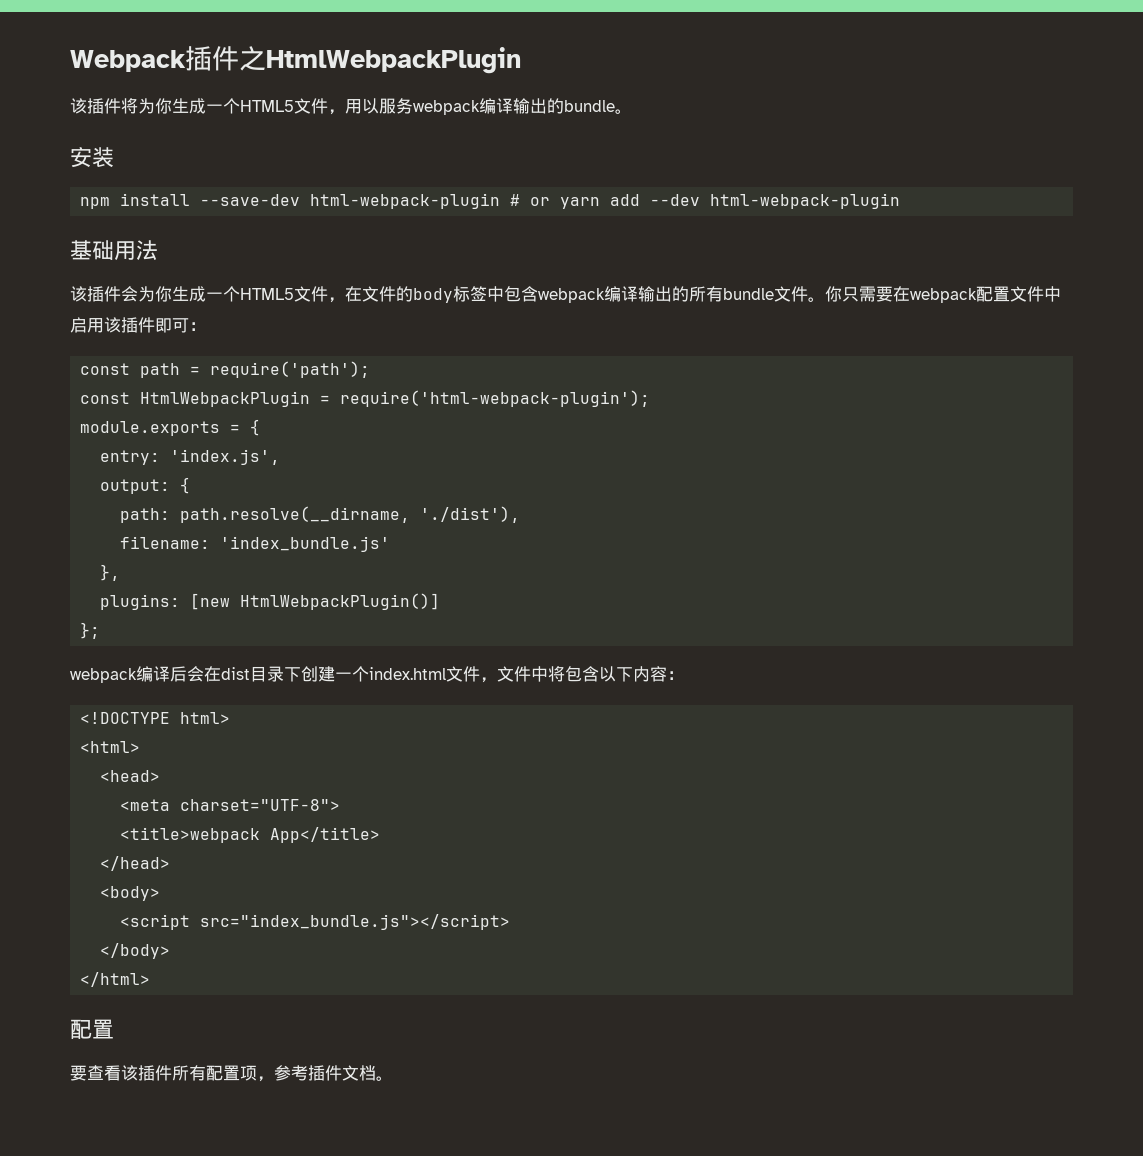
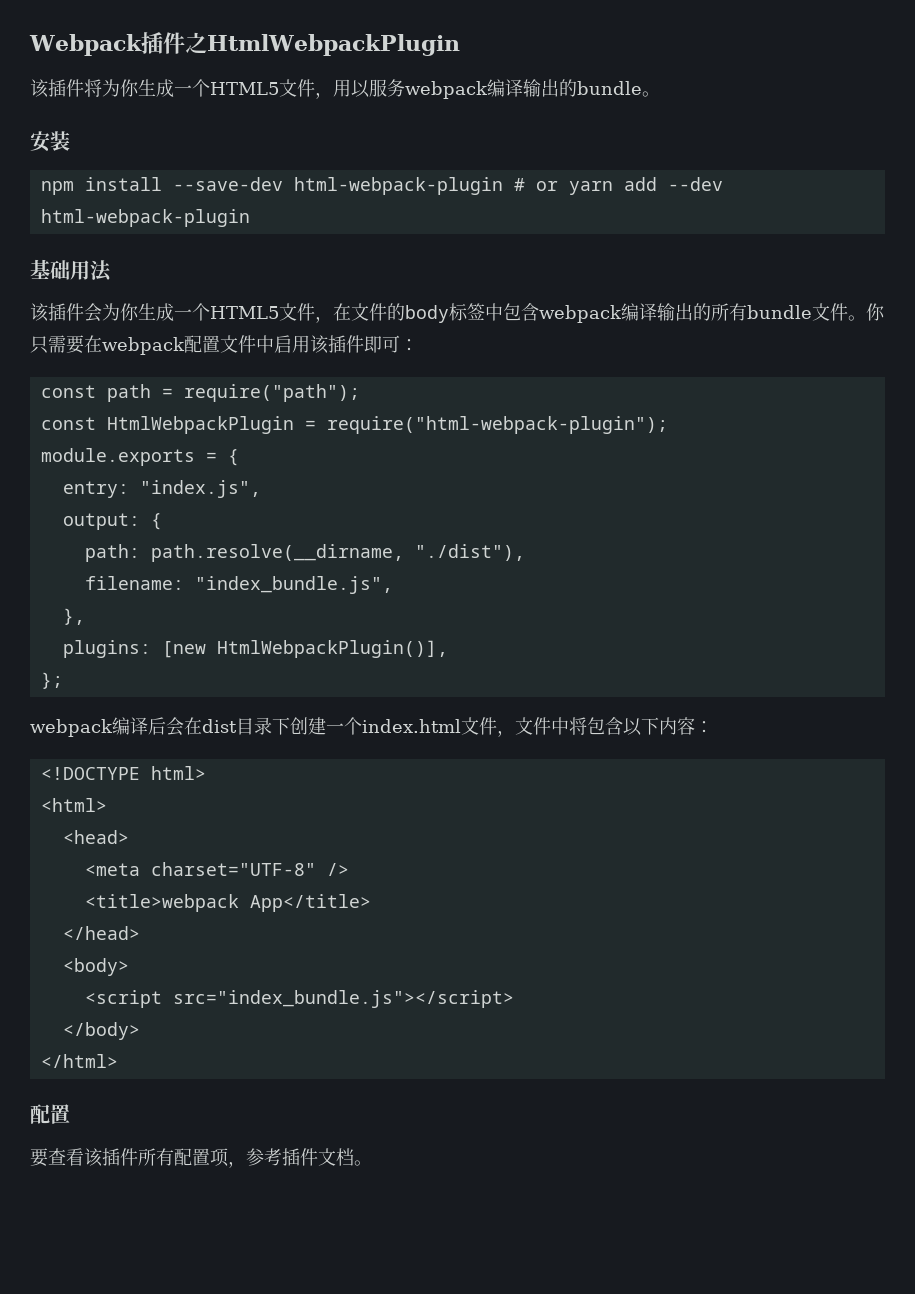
- const path = require('path');
+ const path = require("path");
- const HtmlWebpackPlugin = require('html-webpack-plugin');
+ const HtmlWebpackPlugin = require("html-webpack-plugin");
- entry: 'index.js',
+ entry: "index.js",
- path: path.resolve(__dirname, './dist'),
+ path: path.resolve(__dirname, "./dist"),
- filename: 'index_bundle.js'
+ filename: "index_bundle.js",
- plugins: [new HtmlWebpackPlugin()]
+ plugins: [new HtmlWebpackPlugin()],
- <meta charset="UTF-8">
+ <meta charset="UTF-8" />

